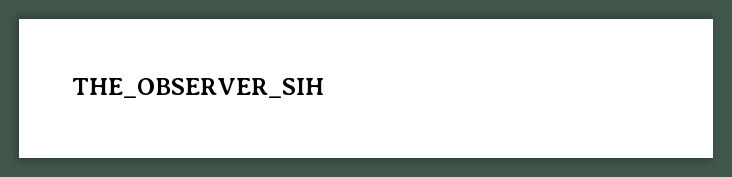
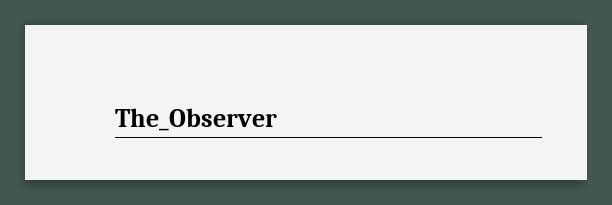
- THE_OBSERVER_SIH
+ The_Observer

